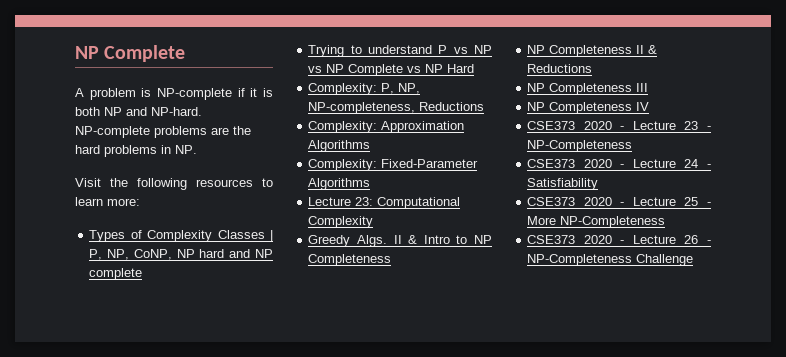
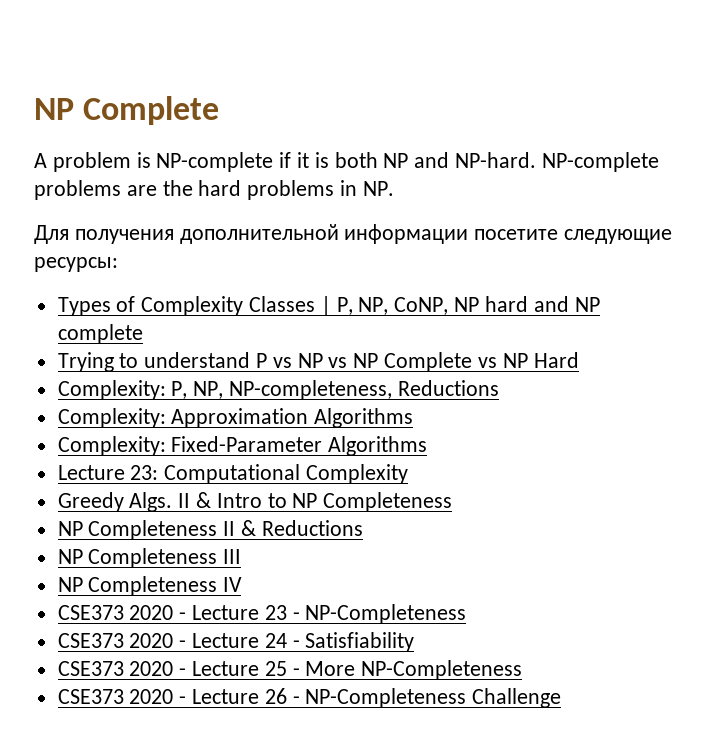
- Visit the following resources to learn more:
+ Для получения дополнительной информации посетите следующие ресурсы:

